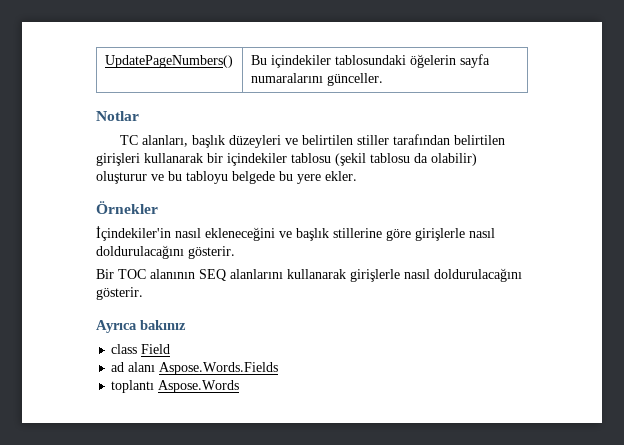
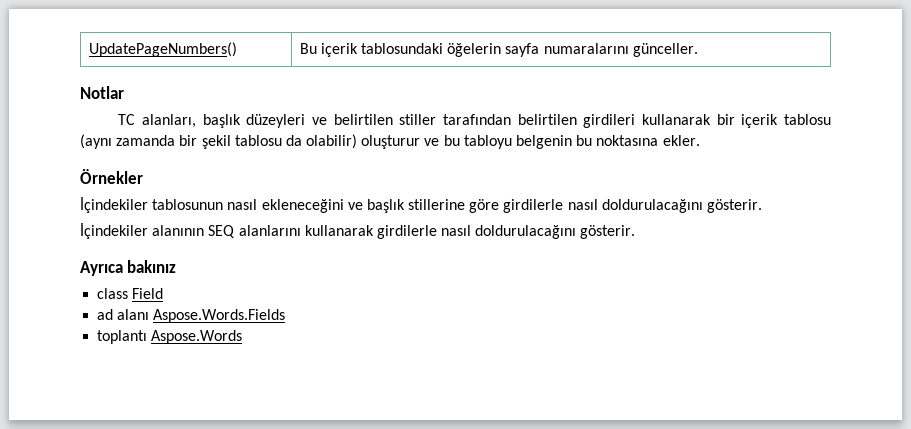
- UpdatePageNumbers() | Bu içindekiler tablosundaki öğelerin sayfa numaralarını günceller.
+ UpdatePageNumbers() | Bu içerik tablosundaki öğelerin sayfa numaralarını günceller.
- TC alanları, başlık düzeyleri ve belirtilen stiller tarafından belirtilen girişleri kullanarak bir içindekiler tablosu (şekil tablosu da olabilir) oluşturur ve bu tabloyu belgede bu yere ekler.
+ TC alanları, başlık düzeyleri ve belirtilen stiller tarafından belirtilen girdileri kullanarak bir içerik tablosu (aynı zamanda bir şekil tablosu da olabilir) oluşturur ve bu tabloyu belgenin bu noktasına ekler.
- İçindekiler'in nasıl ekleneceğini ve başlık stillerine göre girişlerle nasıl doldurulacağını gösterir.
- Bir TOC alanının SEQ alanlarını kullanarak girişlerle nasıl doldurulacağını gösterir.
+ İçindekiler tablosunun nasıl ekleneceğini ve başlık stillerine göre girdilerle nasıl doldurulacağını gösterir.
+ İçindekiler alanının SEQ alanlarını kullanarak girdilerle nasıl doldurulacağını gösterir.

